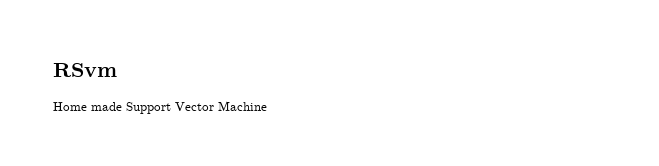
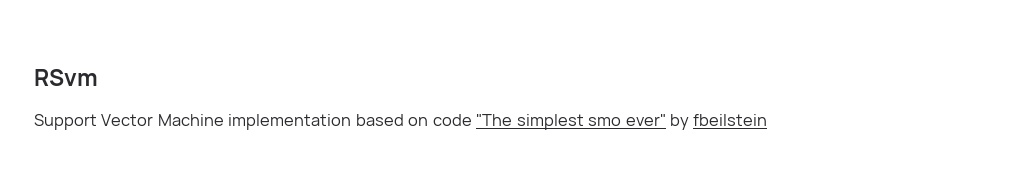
- Home made Support Vector Machine
+ Support Vector Machine implementation based on code "The simplest smo ever" by fbeilstein

